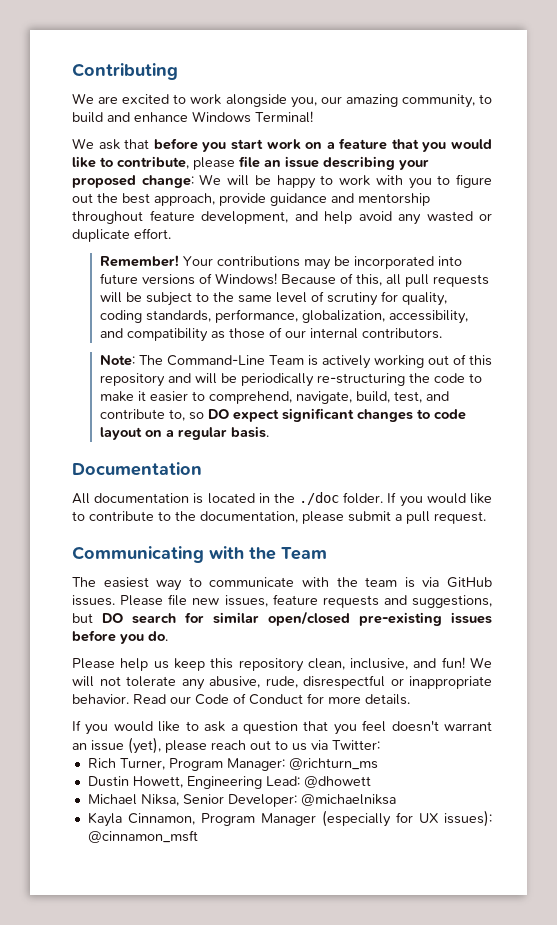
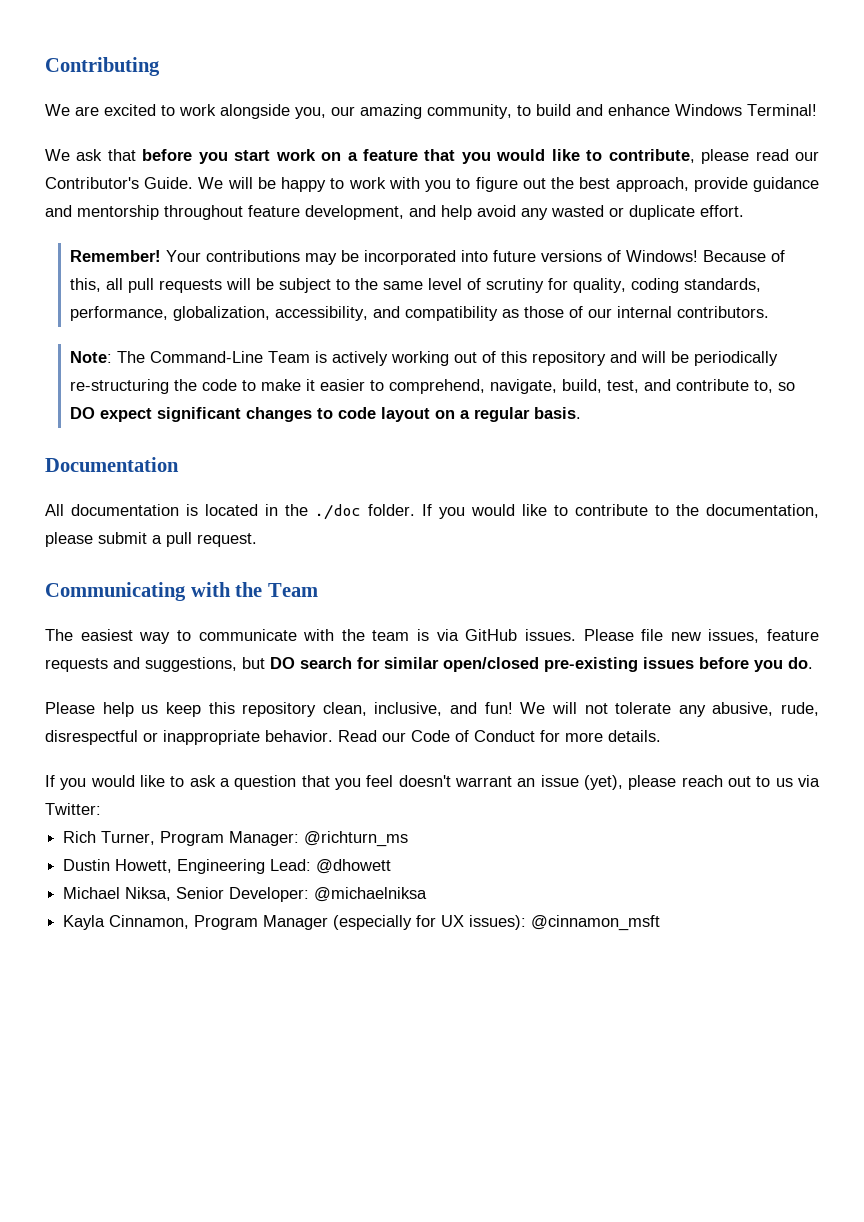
- We ask that before you start work on a feature that you would like to contribute, please file an issue describing your proposed change: We will be happy to work with you to figure out the best approach, provide guidance and mentorship throughout feature development, and help avoid any wasted or duplicate effort.
+ We ask that before you start work on a feature that you would like to contribute, please read our Contributor's Guide. We will be happy to work with you to figure out the best approach, provide guidance and mentorship throughout feature development, and help avoid any wasted or duplicate effort.

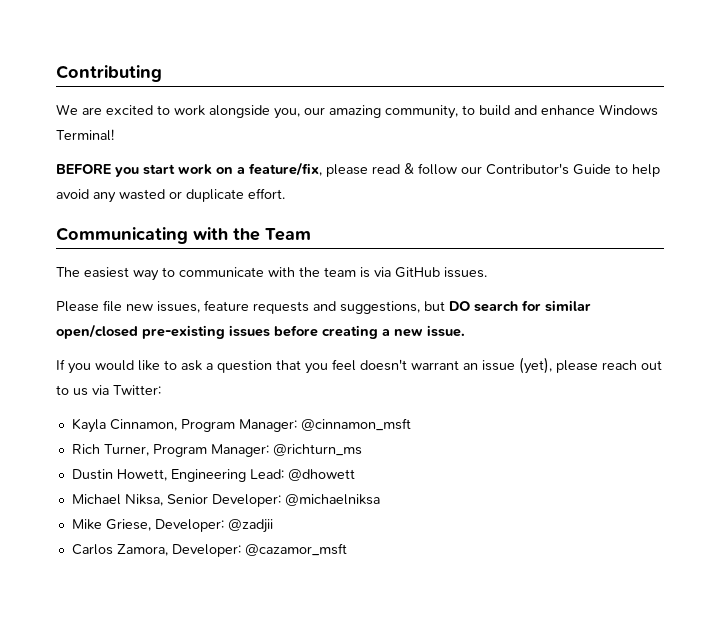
- We ask that before you start work on a feature that you would like to contribute, please read our Contributor's Guide. We will be happy to work with you to figure out the best approach, provide guidance and mentorship throughout feature development, and help avoid any wasted or duplicate effort.
+ BEFORE you start work on a feature/fix, please read & follow our Contributor's Guide to help avoid any wasted or duplicate effort.
- Remember! Your contributions may be incorporated into future versions of Windows! Because of this, all pull requests will be subject to the same level of scrutiny for quality, coding standards, performance, globalization, accessibility, and compatibility as those of our internal contributors.
- Note: The Command-Line Team is actively working out of this repository and will be periodically re-structuring the code to make it easier to comprehend, navigate, build, test, and contribute to, so DO expect significant changes to code layout on a regular basis.
- Documentation
- All documentation is located in the ./doc folder. If you would like to contribute to the documentation, please submit a pull request.
- The easiest way to communicate with the team is via GitHub issues. Please file new issues, feature requests and suggestions, but DO search for similar open/closed pre-existing issues before you do.
- Please help us keep this repository clean, inclusive, and fun! We will not tolerate any abusive, rude, disrespectful or inappropriate behavior. Read our Code of Conduct for more details.
+ The easiest way to communicate with the team is via GitHub issues.
+ Please file new issues, feature requests and suggestions, but DO search for similar open/closed pre-existing issues before creating a new issue.
+ Kayla Cinnamon, Program Manager: @cinnamon_msft
- Kayla Cinnamon, Program Manager (especially for UX issues): @cinnamon_msft
+ Mike Griese, Developer: @zadjii
+ Carlos Zamora, Developer: @cazamor_msft

